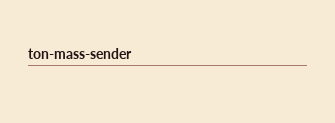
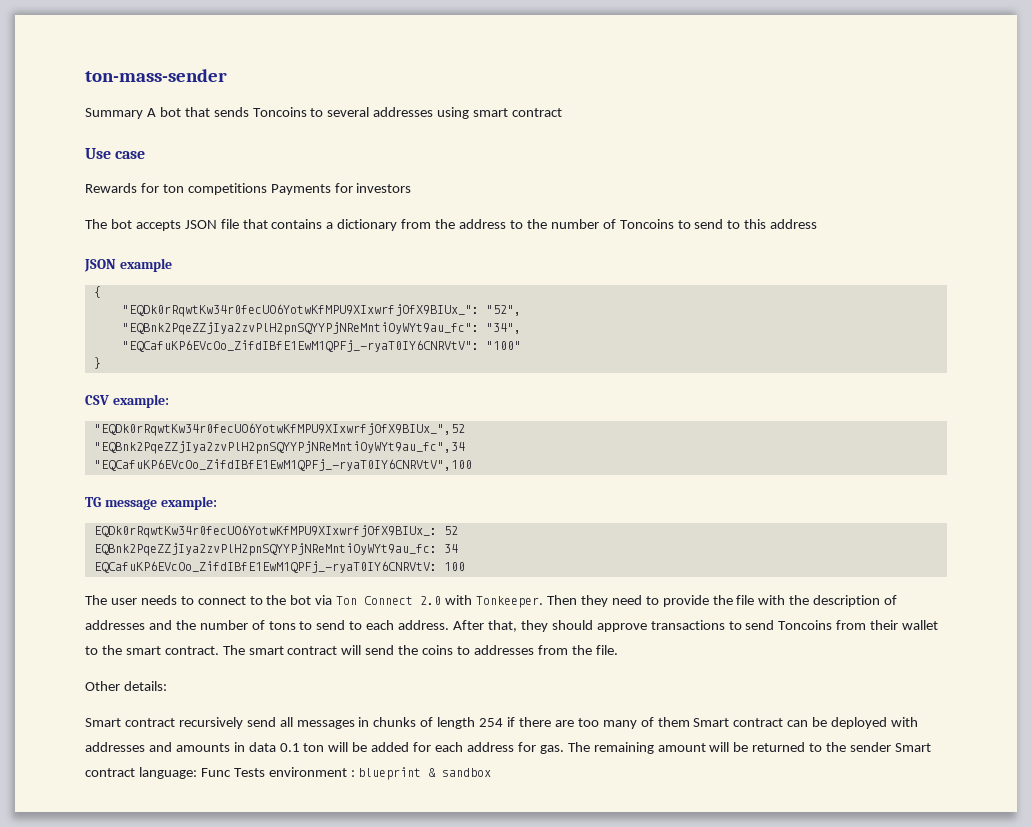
+ Summary A bot that sends Toncoins to several addresses using smart contract
+ Use case
+ Rewards for ton competitions Payments for investors
+ The bot accepts JSON file that contains a dictionary from the address to the number of Toncoins to send to this address
+ JSON example
+ {
+ "EQDk0rRqwtKw34r0fecUO6YotwKfMPU9XIxwrfjOfX9BIUx_": "52",
+ "EQBnk2PqeZZjIya2zvPlH2pnSQYYPjNReMntiOyWYt9au_fc": "34",
+ "EQCafuKP6EVcOo_ZifdIBfE1EwM1QPFj_-ryaT0IY6CNRVtV": "100"
+ }
+ CSV example:
+ "EQDk0rRqwtKw34r0fecUO6YotwKfMPU9XIxwrfjOfX9BIUx_",52
+ "EQBnk2PqeZZjIya2zvPlH2pnSQYYPjNReMntiOyWYt9au_fc",34
+ "EQCafuKP6EVcOo_ZifdIBfE1EwM1QPFj_-ryaT0IY6CNRVtV",100
+ TG message example:
+ EQDk0rRqwtKw34r0fecUO6YotwKfMPU9XIxwrfjOfX9BIUx_: 52
+ EQBnk2PqeZZjIya2zvPlH2pnSQYYPjNReMntiOyWYt9au_fc: 34
+ EQCafuKP6EVcOo_ZifdIBfE1EwM1QPFj_-ryaT0IY6CNRVtV: 100
+ The user needs to connect to the bot via Ton Connect 2.0 with Tonkeeper. Then they need to provide the file with the description of addresses and the number of tons to send to each address. After that, they should approve transactions to send Toncoins from their wallet to the smart contract. The smart contract will send the coins to addresses from the file.
+ Other details:
+ Smart contract recursively send all messages in chunks of length 254 if there are too many of them Smart contract can be deployed with addresses and amounts in data 0.1 ton will be added for each address for gas. The remaining amount will be returned to the sender Smart contract language: Func Tests environment : blueprint & sandbox

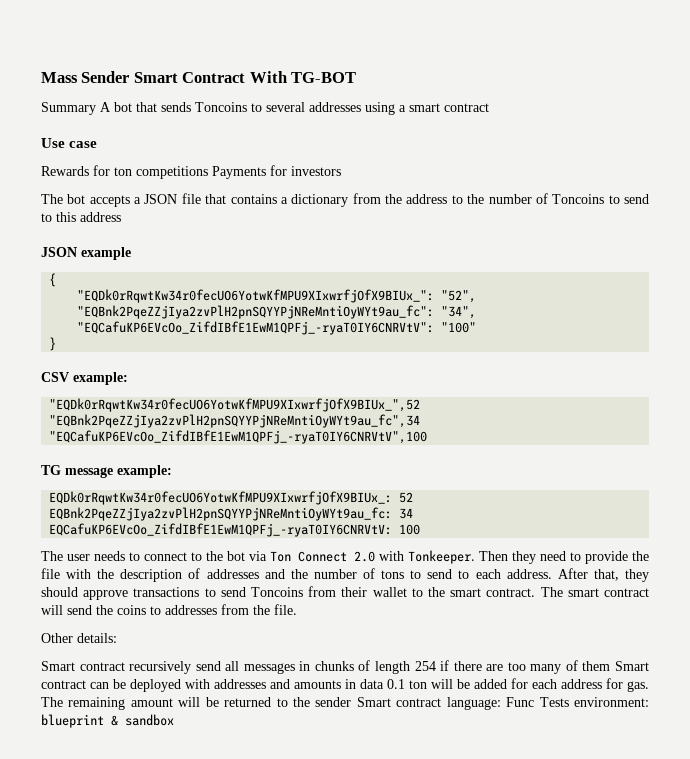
- ton-mass-sender
+ Mass Sender Smart Contract With TG-BOT
- Summary A bot that sends Toncoins to several addresses using smart contract
+ Summary A bot that sends Toncoins to several addresses using a smart contract
- The bot accepts JSON file that contains a dictionary from the address to the number of Toncoins to send to this address
+ The bot accepts a JSON file that contains a dictionary from the address to the number of Toncoins to send to this address
- The remaining amount will be returned to the sender Smart contract language: Func Tests environment : blueprint & sandbox
+ The remaining amount will be returned to the sender Smart contract language: Func Tests environment: blueprint & sandbox

